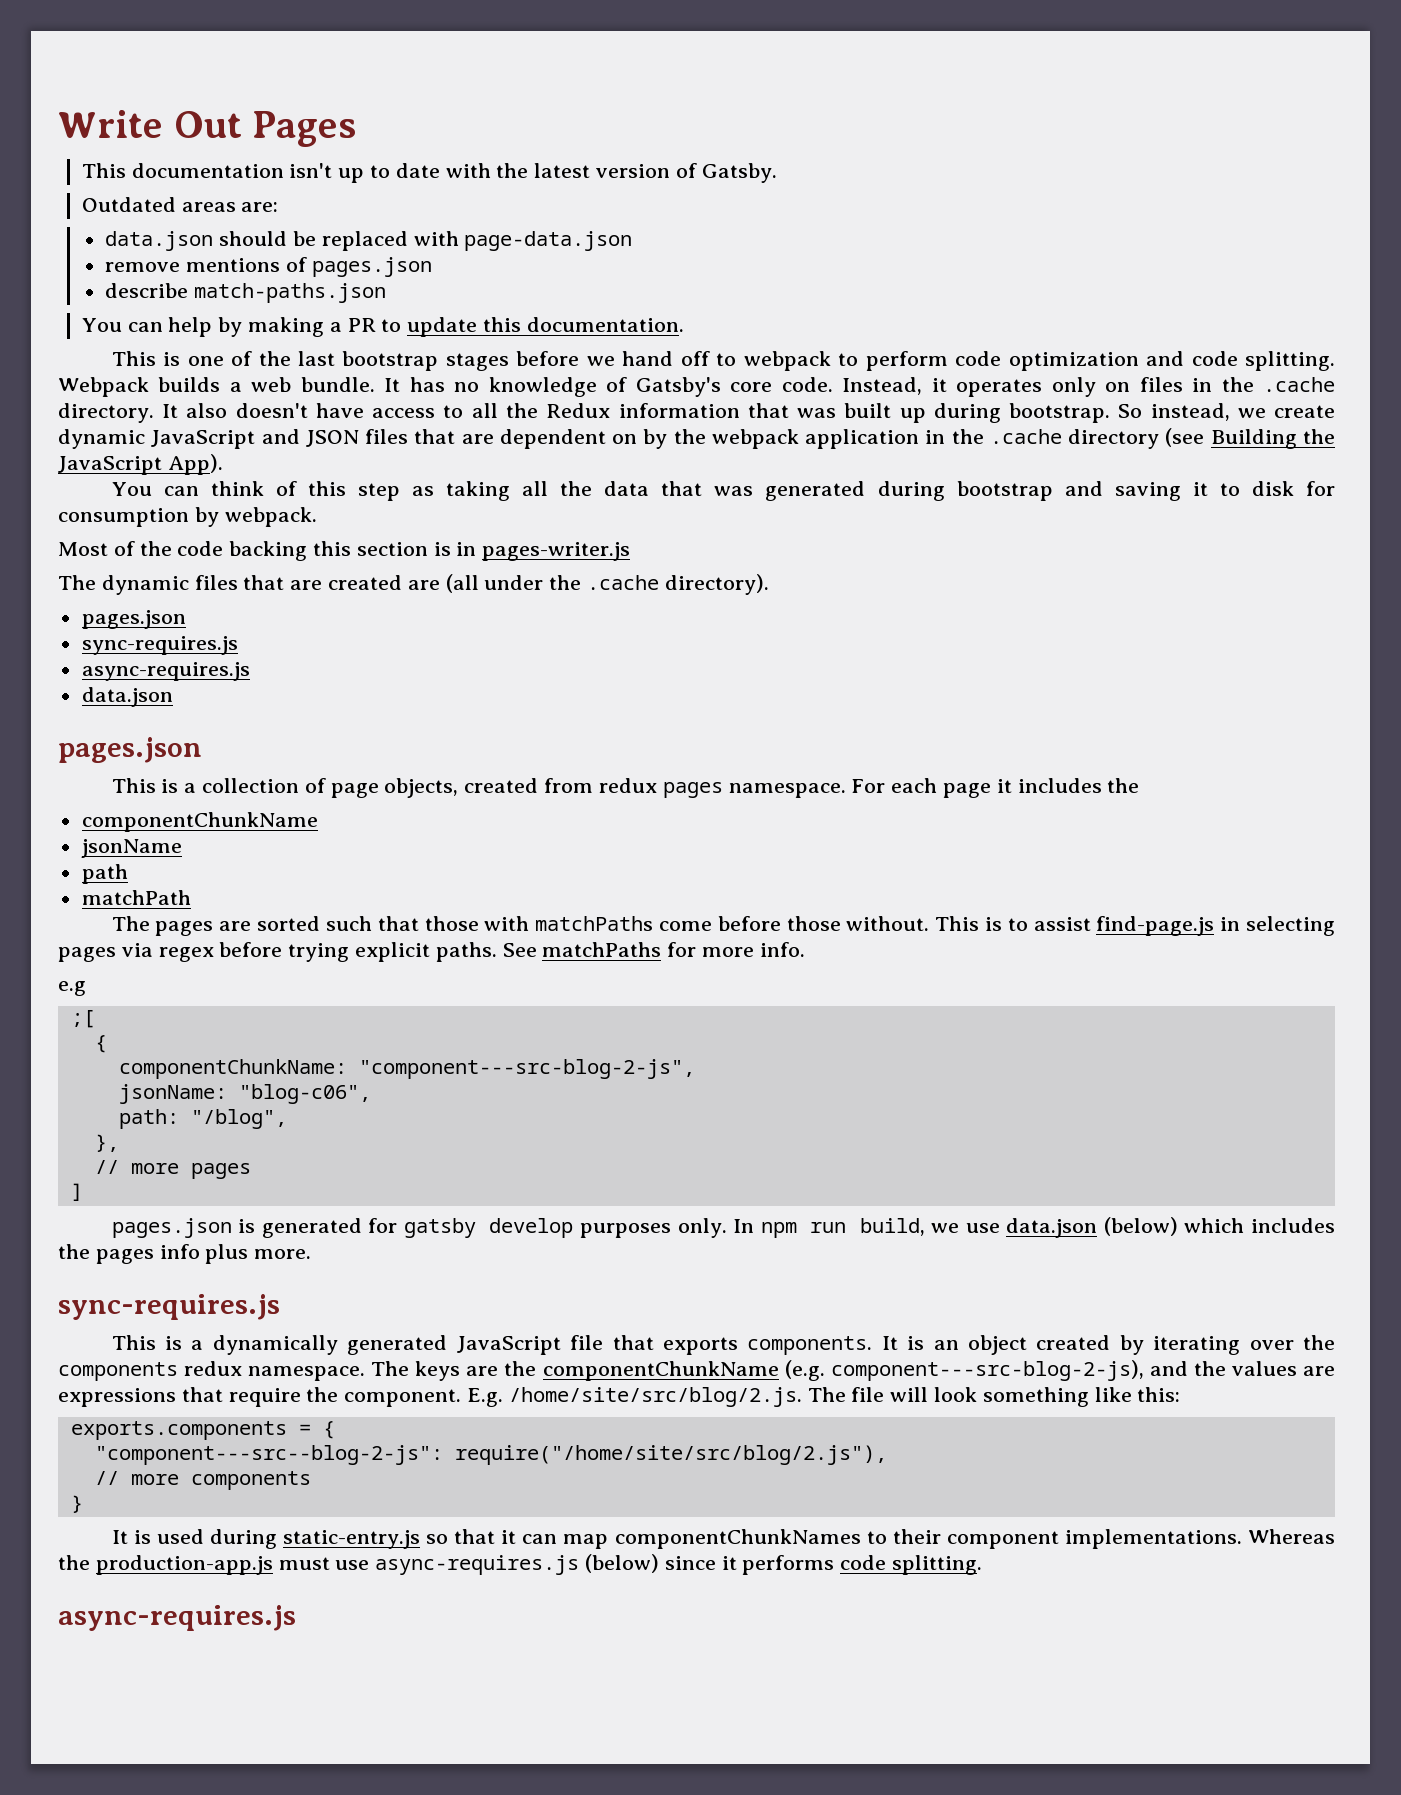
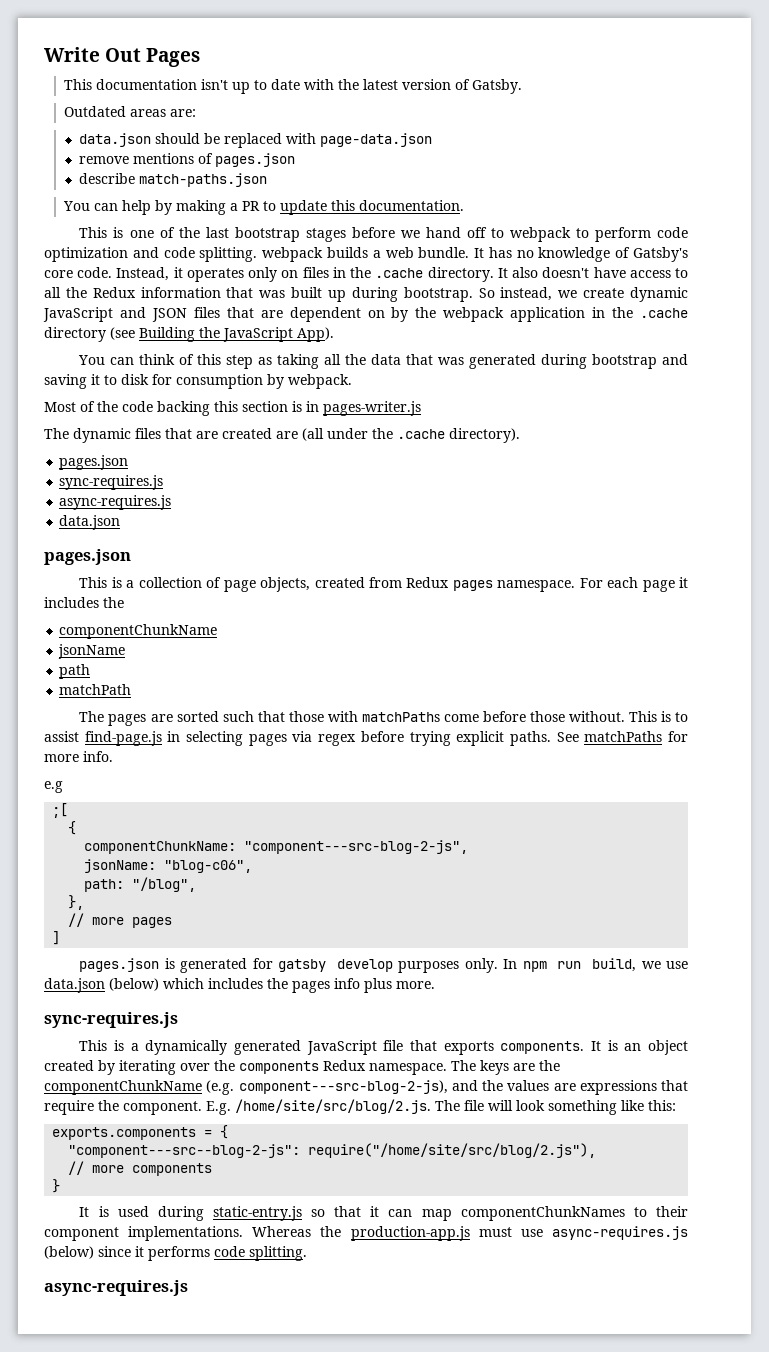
- This is one of the last bootstrap stages before we hand off to webpack to perform code optimization and code splitting. Webpack builds a web bundle.
+ This is one of the last bootstrap stages before we hand off to webpack to perform code optimization and code splitting. webpack builds a web bundle.
- This is a collection of page objects, created from redux pages namespace.
+ This is a collection of page objects, created from Redux pages namespace.
- It is an object created by iterating over the components redux namespace.
+ It is an object created by iterating over the components Redux namespace.

